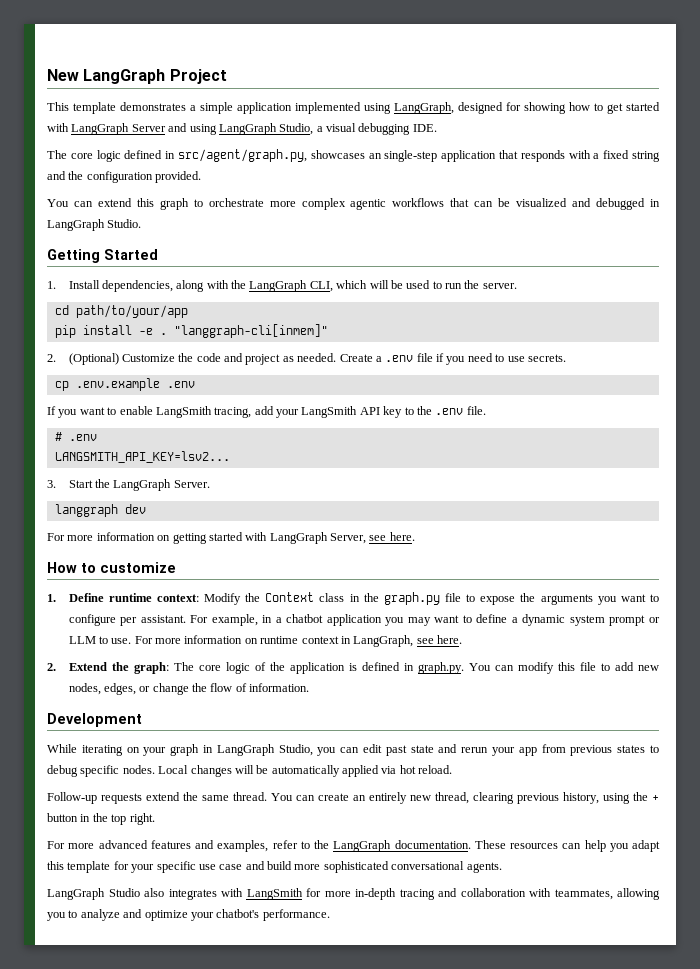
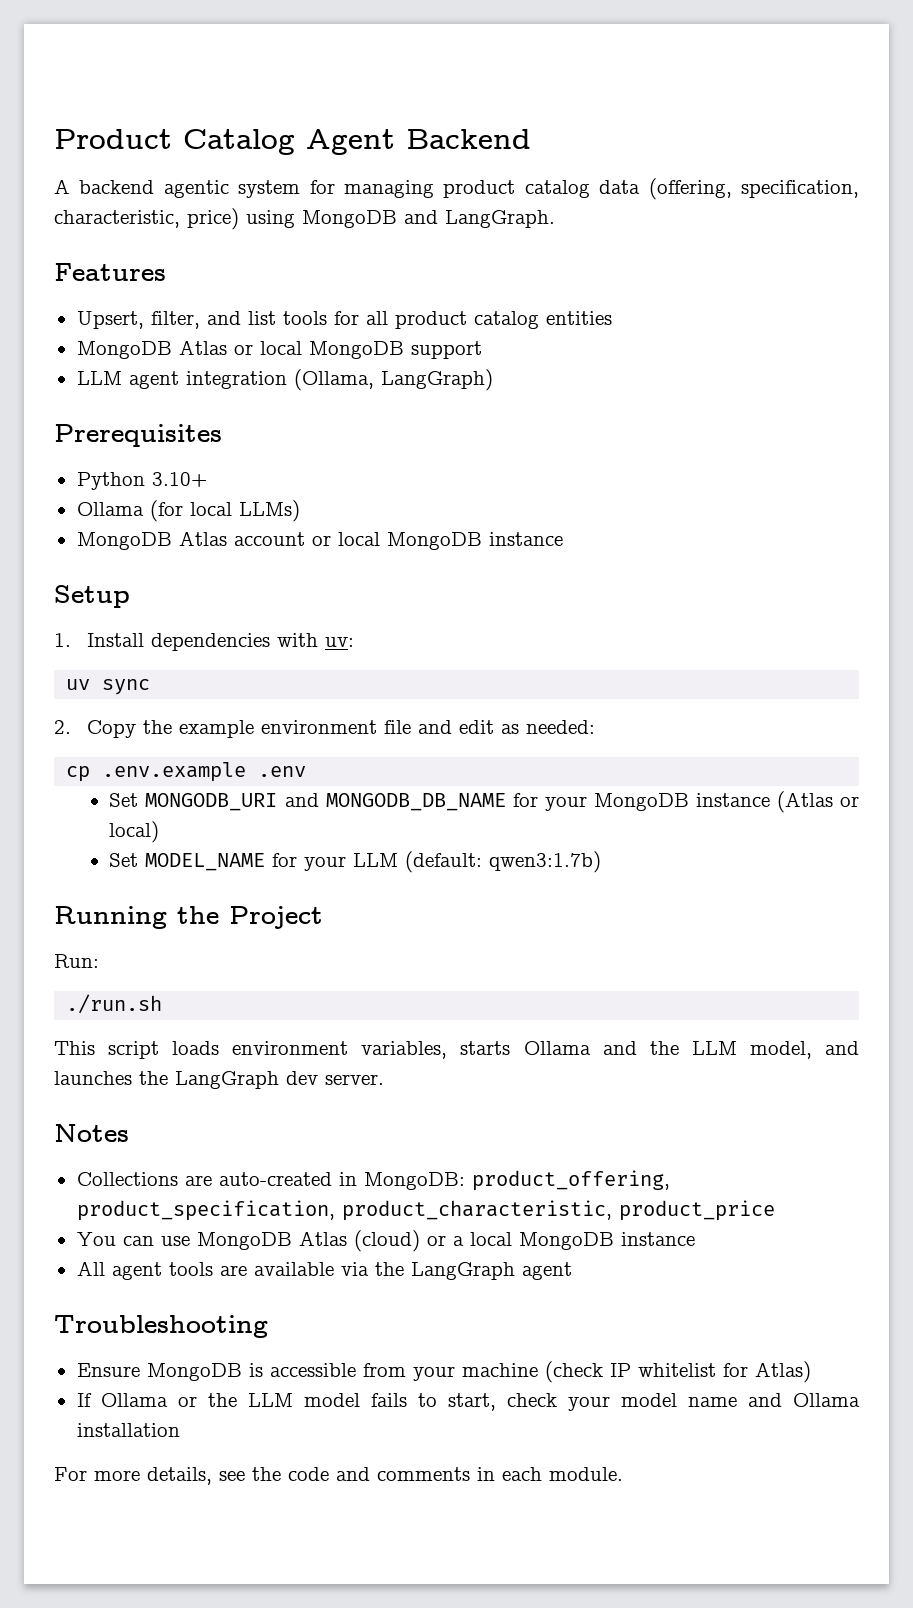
- New LangGraph Project
- This template demonstrates a simple application implemented using LangGraph, designed for showing how to get started with LangGraph Server and using LangGraph Studio, a visual debugging IDE.
- The core logic defined in src/agent/graph.py, showcases an single-step application that responds with a fixed string and the configuration provided.
- You can extend this graph to orchestrate more complex agentic workflows that can be visualized and debugged in LangGraph Studio.
- Getting Started
- 1. Install dependencies, along with the LangGraph CLI, which will be used to run the server.
- cd path/to/your/app
- pip install -e . "langgraph-cli[inmem]"
- 2. (Optional) Customize the code and project as needed. Create a .env file if you need to use secrets.
+ Product Catalog Agent Backend
+ A backend agentic system for managing product catalog data (offering, specification, characteristic, price) using MongoDB and LangGraph.
+ Features
+ Upsert, filter, and list tools for all product catalog entities
+ MongoDB Atlas or local MongoDB support
+ LLM agent integration (Ollama, LangGraph)
+ Prerequisites
+ Python 3.10+
+ Ollama (for local LLMs)
+ MongoDB Atlas account or local MongoDB instance
+ Setup
+ 1. Install dependencies with uv:
+ uv sync
+ 2. Copy the example environment file and edit as needed:
  cp .env.example .env
- If you want to enable LangSmith tracing, add your LangSmith API key to the .env file.
- # .env
- LANGSMITH_API_KEY=lsv2...
- 3. Start the LangGraph Server.
- langgraph dev
- For more information on getting started with LangGraph Server, see here.
- How to customize
- 1. Define runtime context: Modify the Context class in the graph.py file to expose the arguments you want to configure per assistant. For example, in a chatbot application you may want to define a dynamic system prompt or LLM to use. For more information on runtime context in LangGraph, see here.
- 2. Extend the graph: The core logic of the application is defined in graph.py. You can modify this file to add new nodes, edges, or change the flow of information.
- Development
- While iterating on your graph in LangGraph Studio, you can edit past state and rerun your app from previous states to debug specific nodes. Local changes will be automatically applied via hot reload.
- Follow-up requests extend the same thread. You can create an entirely new thread, clearing previous history, using the + button in the top right.
- For more advanced features and examples, refer to the LangGraph documentation. These resources can help you adapt this template for your specific use case and build more sophisticated conversational agents.
- LangGraph Studio also integrates with LangSmith for more in-depth tracing and collaboration with teammates, allowing you to analyze and optimize your chatbot's performance.
+ Set MONGODB_URI and MONGODB_DB_NAME for your MongoDB instance (Atlas or local)
+ Set MODEL_NAME for your LLM (default: qwen3:1.7b)
+ Running the Project
+ Run:
+ ./run.sh
+ This script loads environment variables, starts Ollama and the LLM model, and launches the LangGraph dev server.
+ Notes
+ Collections are auto-created in MongoDB: product_offering, product_specification, product_characteristic, product_price
+ You can use MongoDB Atlas (cloud) or a local MongoDB instance
+ All agent tools are available via the LangGraph agent
+ Troubleshooting
+ Ensure MongoDB is accessible from your machine (check IP whitelist for Atlas)
+ If Ollama or the LLM model fails to start, check your model name and Ollama installation
+ For more details, see the code and comments in each module.

